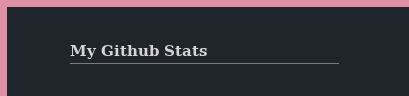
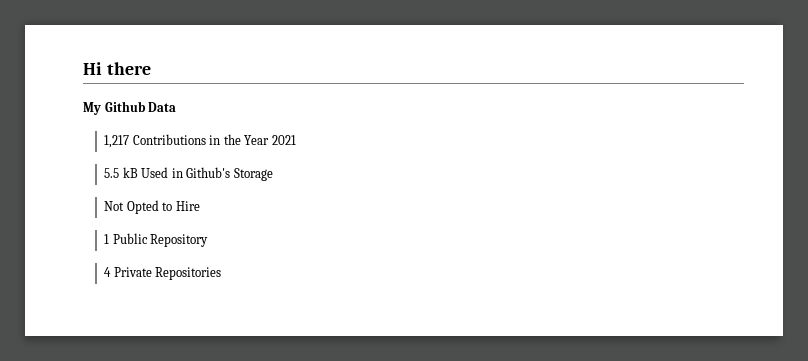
- My Github Stats
+ Hi there
+ My Github Data
+ 1,217 Contributions in the Year 2021
+ 5.5 kB Used in Github's Storage
+ Not Opted to Hire
+ 1 Public Repository
+ 4 Private Repositories

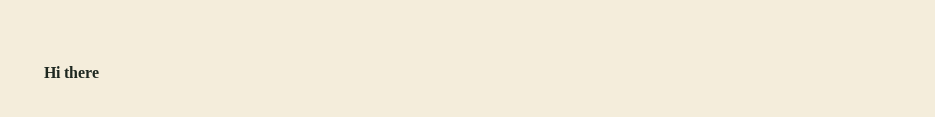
- My Github Data
- 1,217 Contributions in the Year 2021
- 5.5 kB Used in Github's Storage
- Not Opted to Hire
- 1 Public Repository
- 4 Private Repositories

